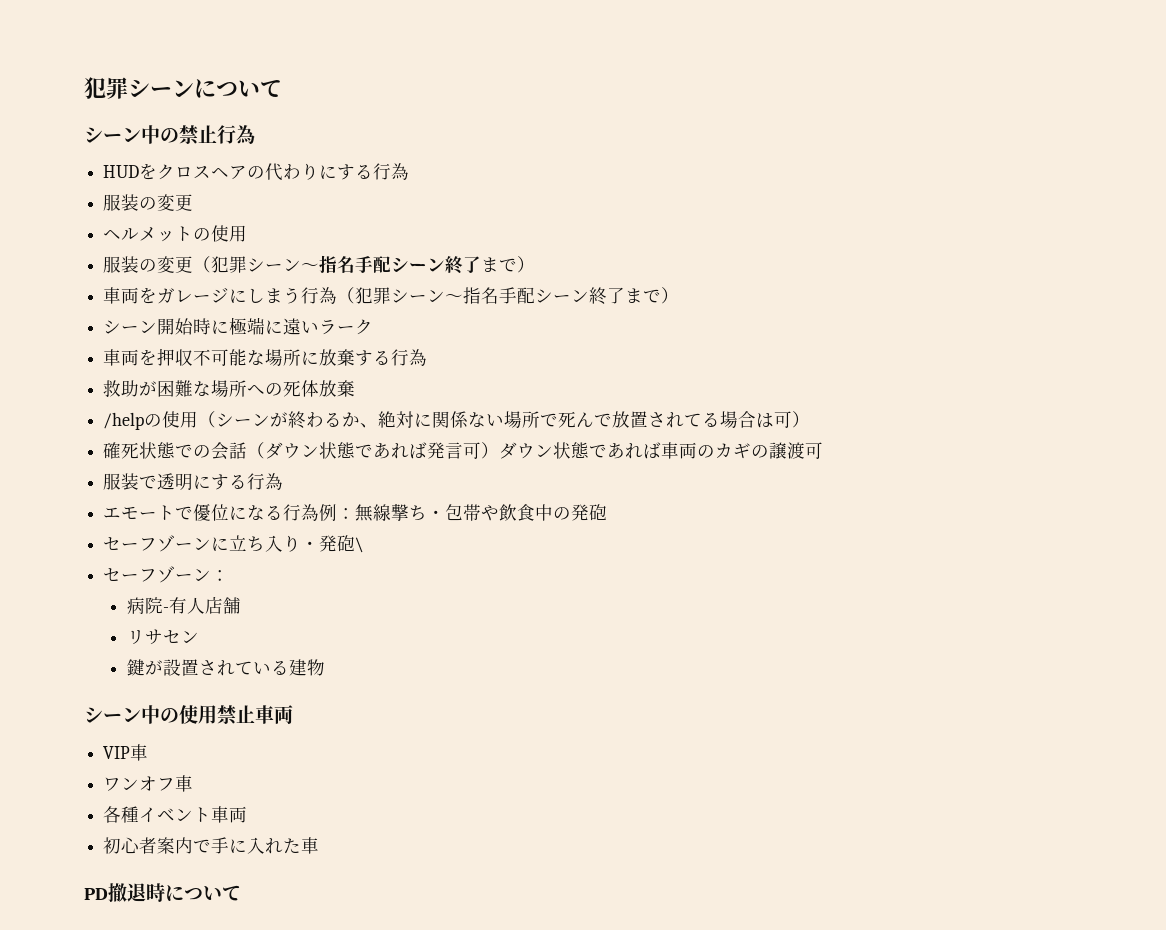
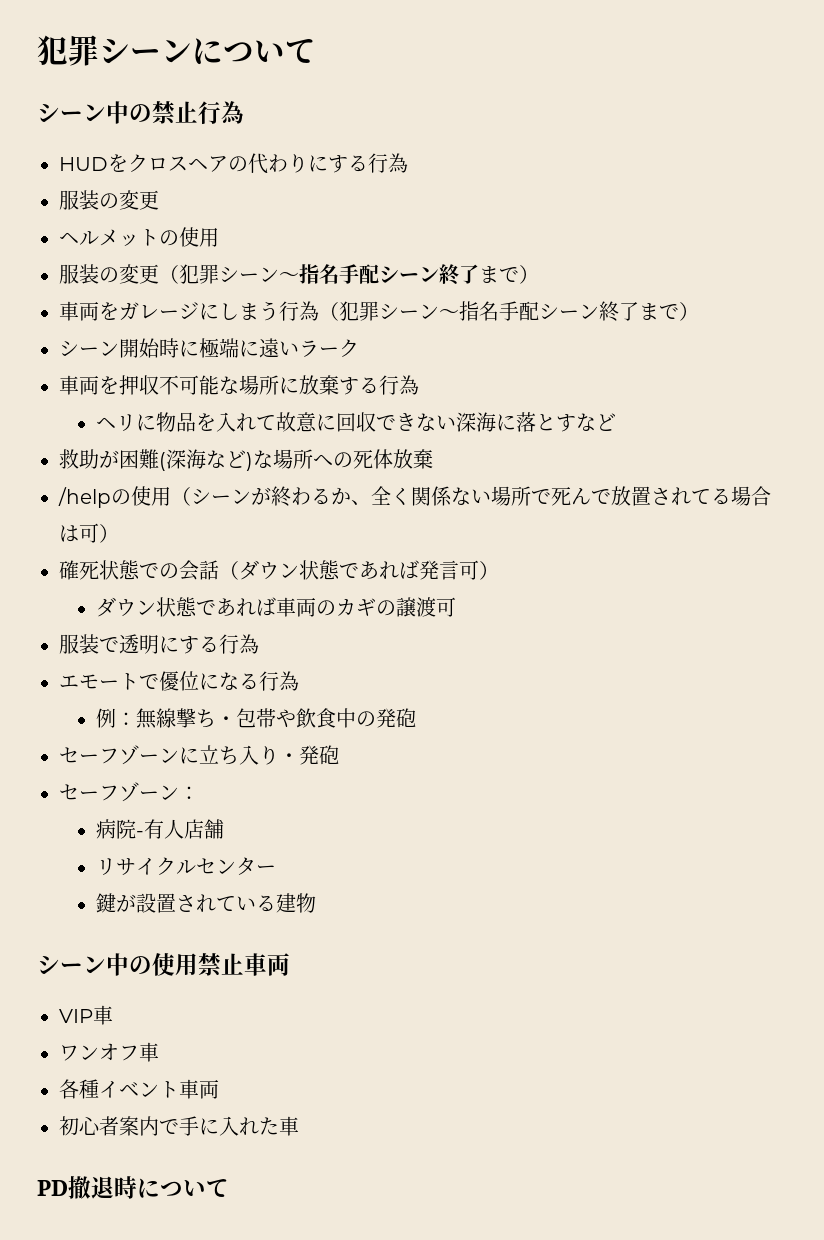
+ ヘリに物品を入れて故意に回収できない深海に落とすなど
- 救助が困難な場所への死体放棄
+ 救助が困難(深海など)な場所への死体放棄
- /helpの使用（シーンが終わるか、絶対に関係ない場所で死んで放置されてる場合は可）
+ /helpの使用（シーンが終わるか、全く関係ない場所で死んで放置されてる場合は可）
- 確死状態での会話（ダウン状態であれば発言可）ダウン状態であれば車両のカギの譲渡可
+ 確死状態での会話（ダウン状態であれば発言可）
+ ダウン状態であれば車両のカギの譲渡可
- エモートで優位になる行為例：無線撃ち・包帯や飲食中の発砲
+ エモートで優位になる行為
+ 例：無線撃ち・包帯や飲食中の発砲
- セーフゾーンに立ち入り・発砲\
+ セーフゾーンに立ち入り・発砲
- リサセン
+ リサイクルセンター

